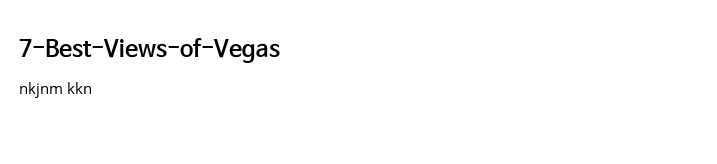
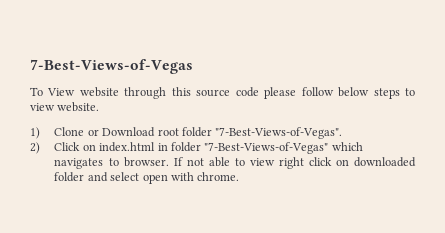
- nkjnm kkn
+ To View website through this source code please follow below steps to view website.
+ 1) Clone or Download root folder "7-Best-Views-of-Vegas".
+ 2) Click on index.html in folder "7-Best-Views-of-Vegas" which navigates to browser. If not able to view right click on downloaded folder and select open with chrome.

